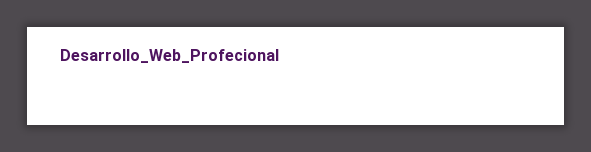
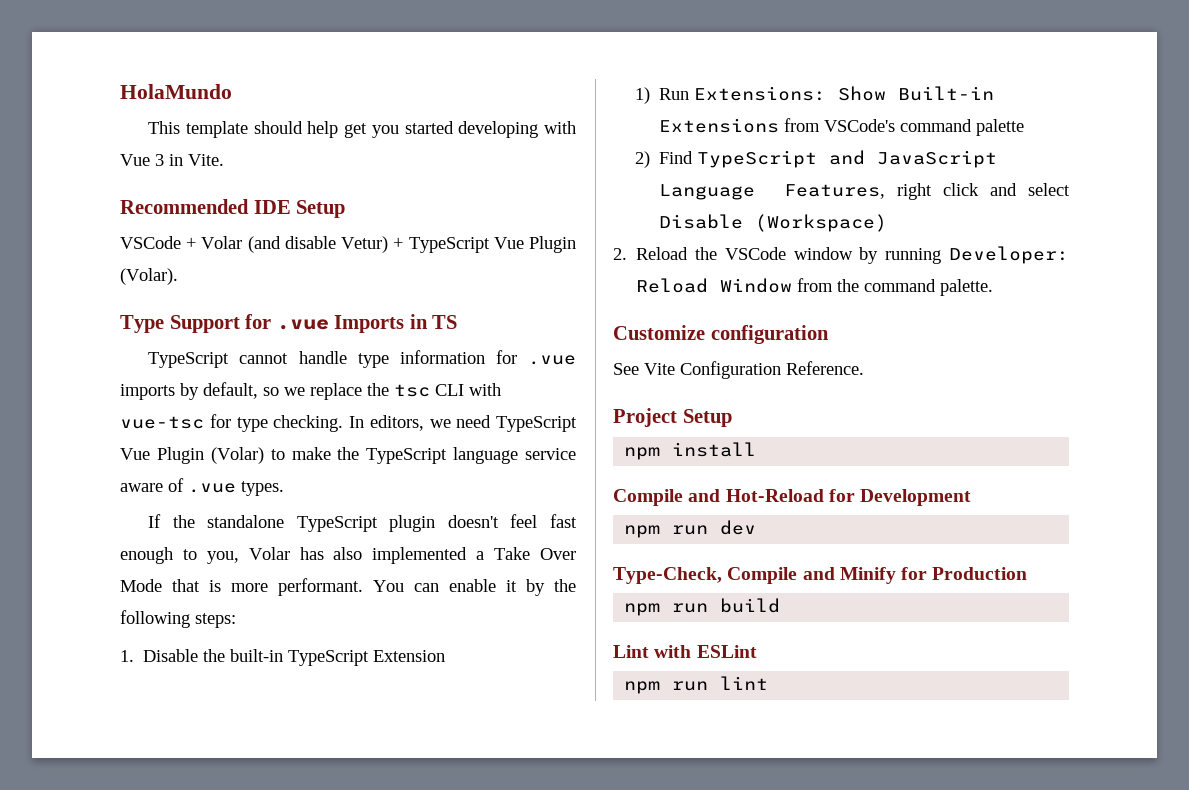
- Desarrollo_Web_Profecional
+ HolaMundo
+ This template should help get you started developing with Vue 3 in Vite.
+ Recommended IDE Setup
+ VSCode + Volar (and disable Vetur) + TypeScript Vue Plugin (Volar).
+ Type Support for .vue Imports in TS
+ TypeScript cannot handle type information for .vue imports by default, so we replace the tsc CLI with vue-tsc for type checking. In editors, we need TypeScript Vue Plugin (Volar) to make the TypeScript language service aware of .vue types.
+ If the standalone TypeScript plugin doesn't feel fast enough to you, Volar has also implemented a Take Over Mode that is more performant. You can enable it by the following steps:
+ 1. Disable the built-in TypeScript Extension
+ 1) Run Extensions: Show Built-in Extensions from VSCode's command palette
+ 2) Find TypeScript and JavaScript Language Features, right click and select Disable (Workspace)
+ 2. Reload the VSCode window by running Developer: Reload Window from the command palette.
+ Customize configuration
+ See Vite Configuration Reference.
+ Project Setup
+ npm install
+ Compile and Hot-Reload for Development
+ npm run dev
+ Type-Check, Compile and Minify for Production
+ npm run build
+ Lint with ESLint
+ npm run lint

